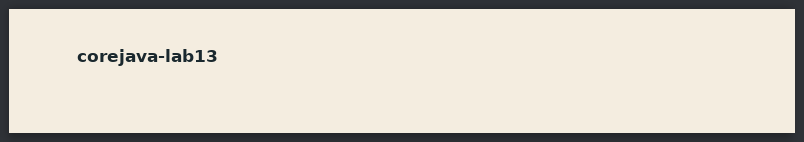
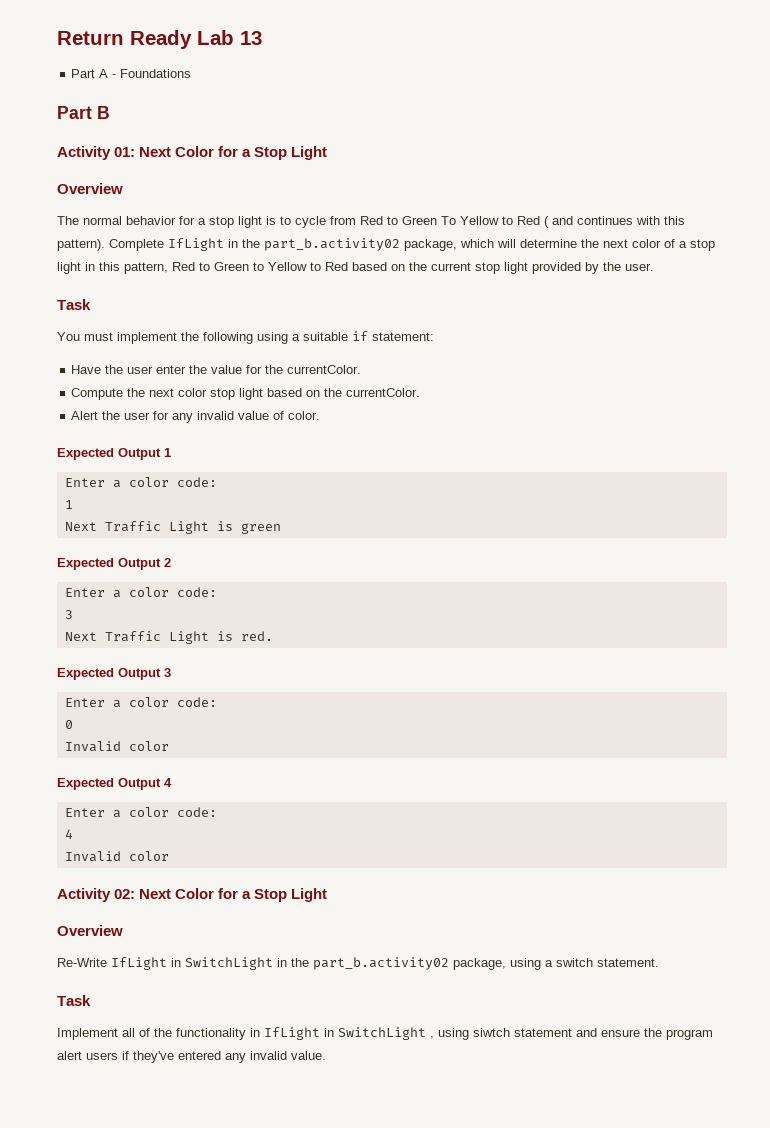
- corejava-lab13
+ Return Ready Lab 13
+ Part A - Foundations
+ Part B
+ Activity 01: Next Color for a Stop Light
+ Overview
+ The normal behavior for a stop light is to cycle from Red to Green To Yellow to Red ( and continues with this pattern). Complete IfLight in the part_b.activity02 package, which will determine the next color of a stop light in this pattern, Red to Green to Yellow to Red based on the current stop light provided by the user.
+ Task
+ You must implement the following using a suitable if statement:
+ Have the user enter the value for the currentColor.
+ Compute the next color stop light based on the currentColor.
+ Alert the user for any invalid value of color.
+ Expected Output 1
+ Enter a color code:
+ 1
+ Next Traffic Light is green
+ Expected Output 2
+ Enter a color code:
+ 3
+ Next Traffic Light is red.
+ Expected Output 3
+ Enter a color code:
+ 0
+ Invalid color
+ Expected Output 4
+ Enter a color code:
+ 4
+ Invalid color
+ Activity 02: Next Color for a Stop Light
+ Overview
+ Re-Write IfLight in SwitchLight in the part_b.activity02 package, using a switch statement.
+ Task
+ Implement all of the functionality in IfLight in SwitchLight , using siwtch statement and ensure the program alert users if they've entered any invalid value.

